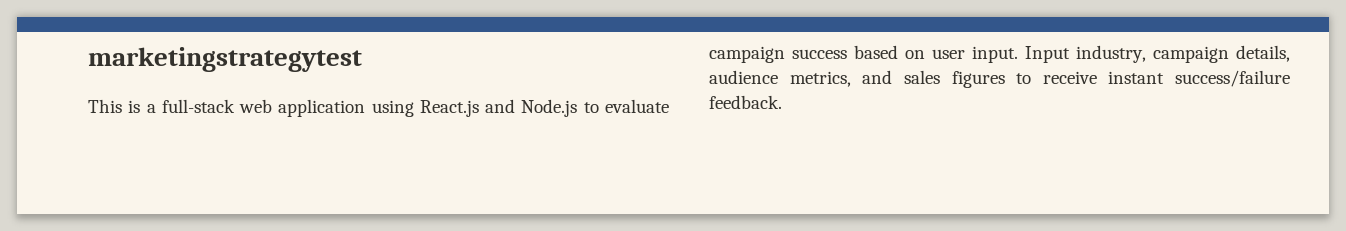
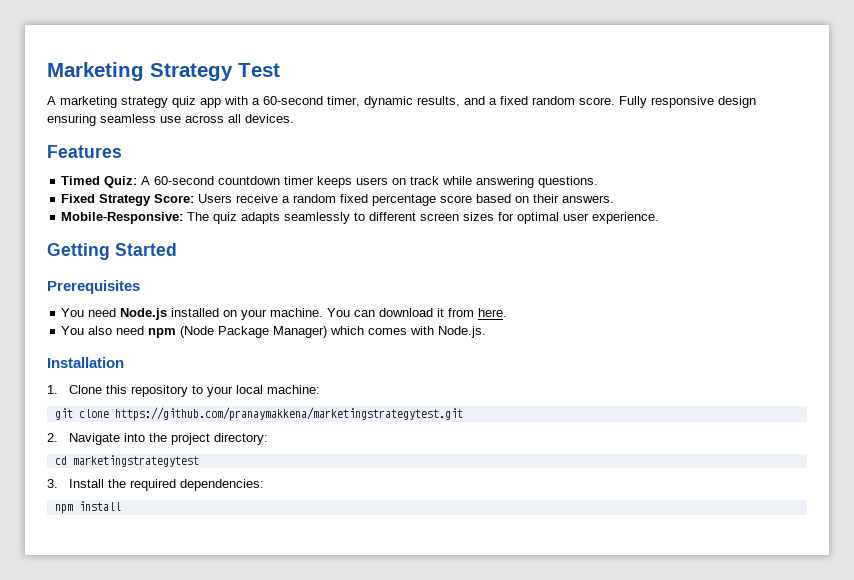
- marketingstrategytest
- This is a full-stack web application using React.js and Node.js to evaluate campaign success based on user input. Input industry, campaign details, audience metrics, and sales figures to receive instant success/failure feedback.
+ Marketing Strategy Test
+ A marketing strategy quiz app with a 60-second timer, dynamic results, and a fixed random score. Fully responsive design ensuring seamless use across all devices.
+ Features
+ Timed Quiz: A 60-second countdown timer keeps users on track while answering questions.
+ Fixed Strategy Score: Users receive a random fixed percentage score based on their answers.
+ Mobile-Responsive: The quiz adapts seamlessly to different screen sizes for optimal user experience.
+ Getting Started
+ Prerequisites
+ You need Node.js installed on your machine. You can download it from here.
+ You also need npm (Node Package Manager) which comes with Node.js.
+ Installation
+ 1. Clone this repository to your local machine:
+ git clone https://github.com/pranaymakkena/marketingstrategytest.git
+ 2. Navigate into the project directory:
+ cd marketingstrategytest
+ 3. Install the required dependencies:
+ npm install

